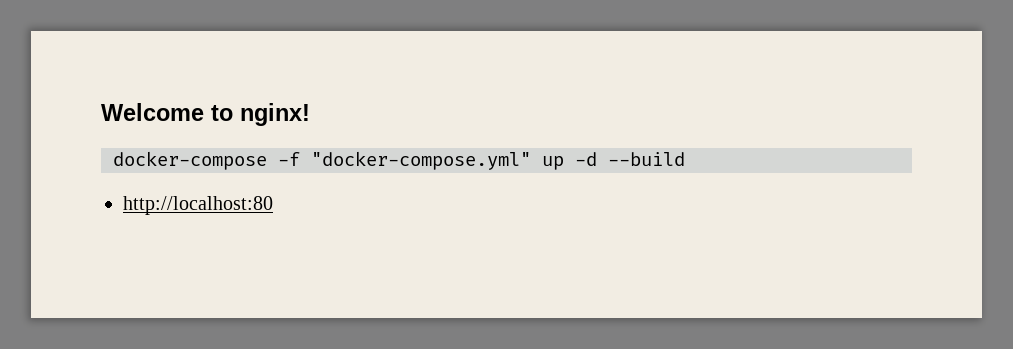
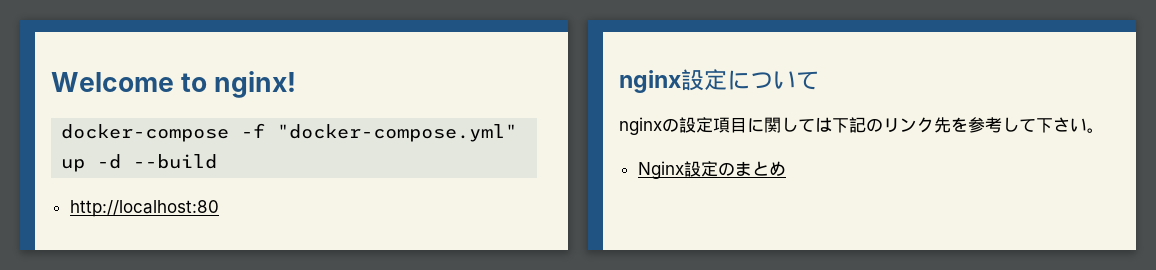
+ nginx設定について
+ nginxの設定項目に関しては下記のリンク先を参考して下さい。
+ Nginx設定のまとめ

